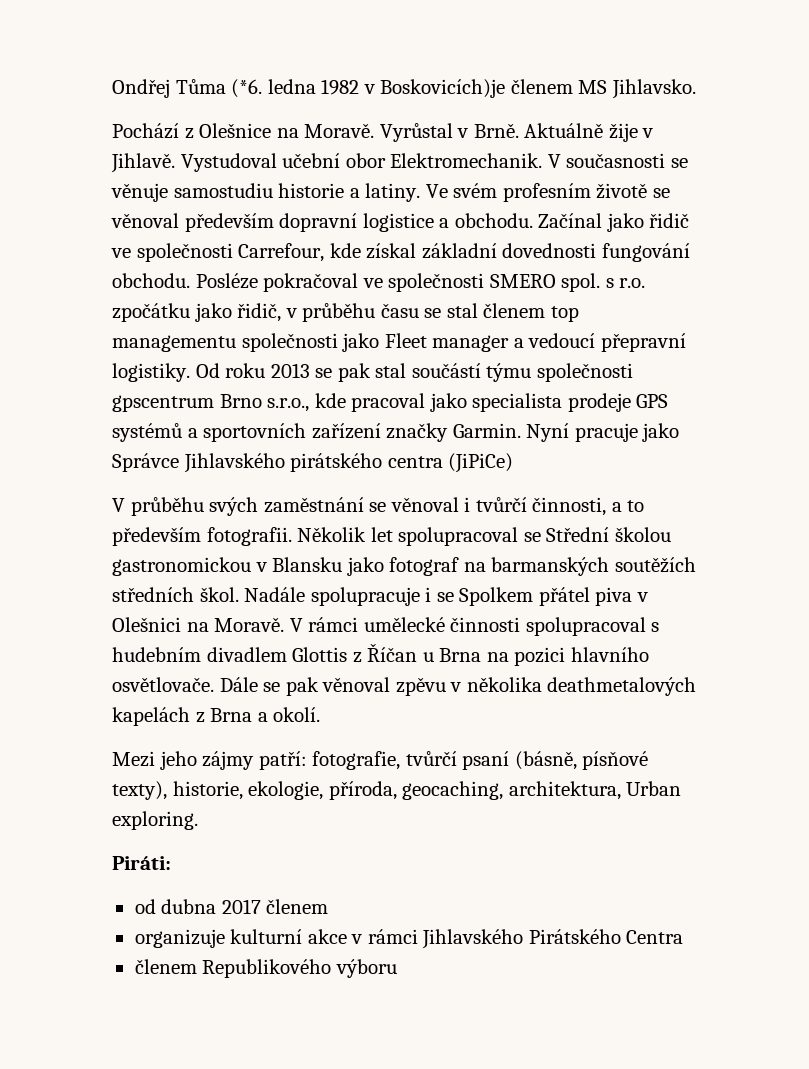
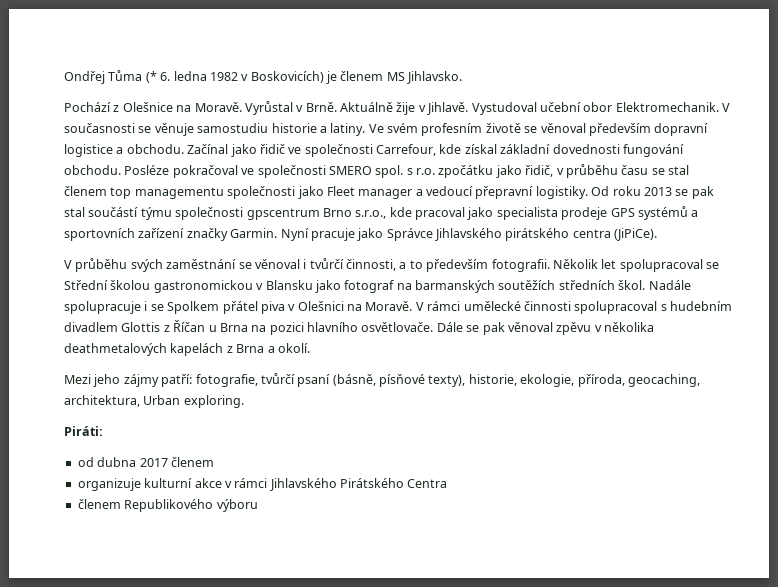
- Ondřej Tůma (*6. ledna 1982 v Boskovicích)je členem MS Jihlavsko.
+ Ondřej Tůma (* 6. ledna 1982 v Boskovicích) je členem MS Jihlavsko.
- Nyní pracuje jako Správce Jihlavského pirátského centra (JiPiCe)
+ Nyní pracuje jako Správce Jihlavského pirátského centra (JiPiCe).

